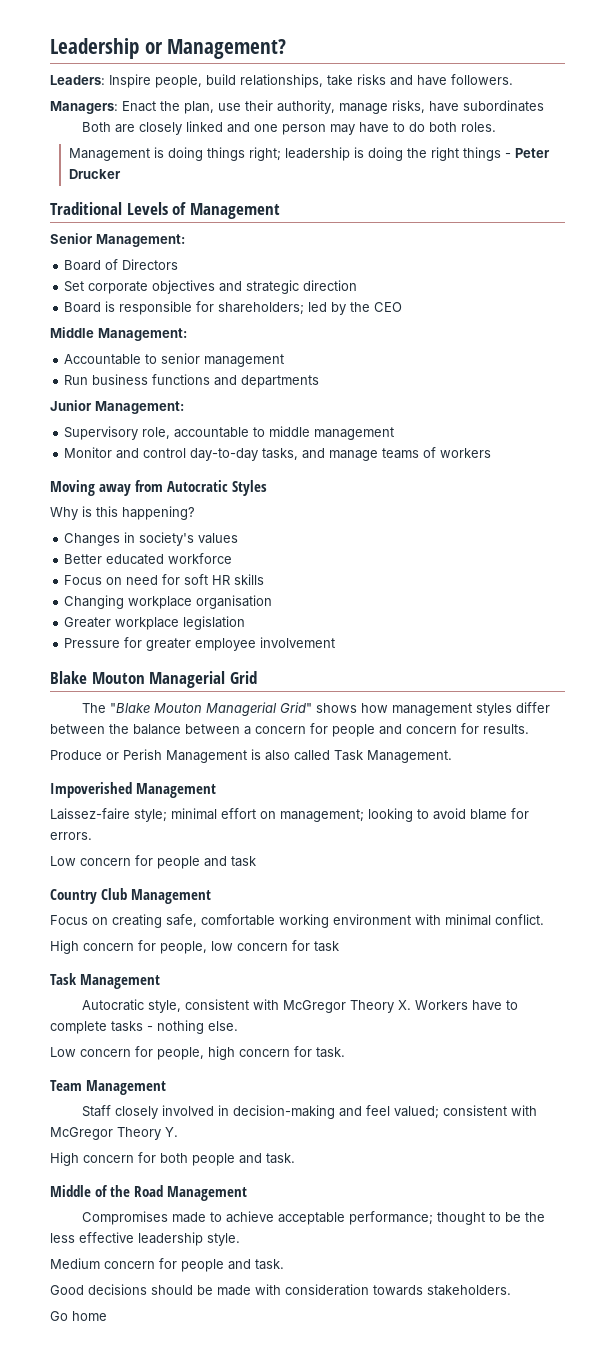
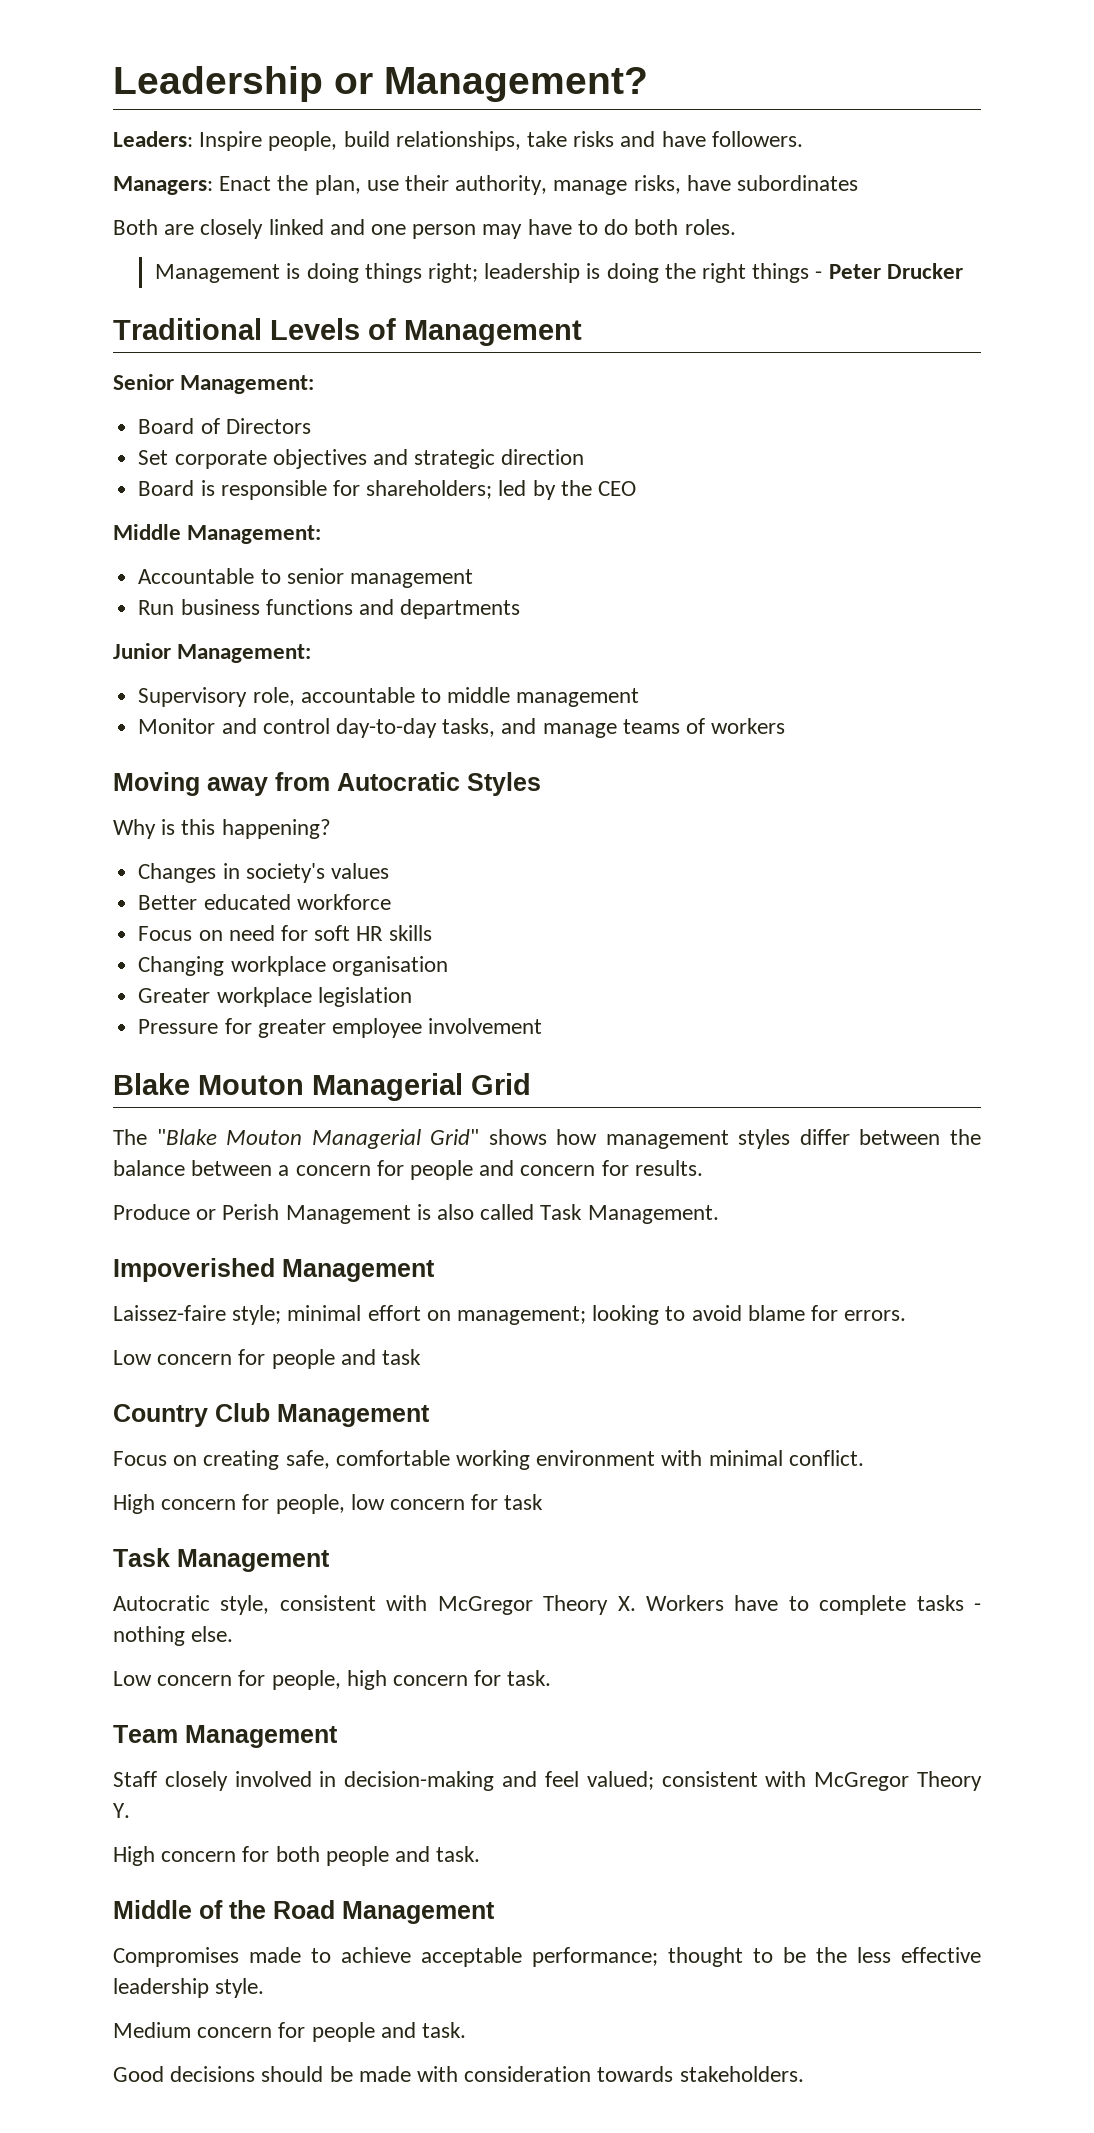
- Go home

